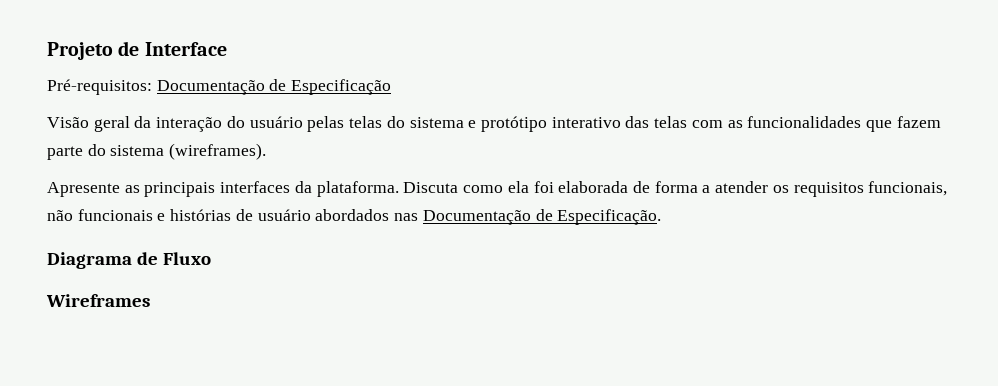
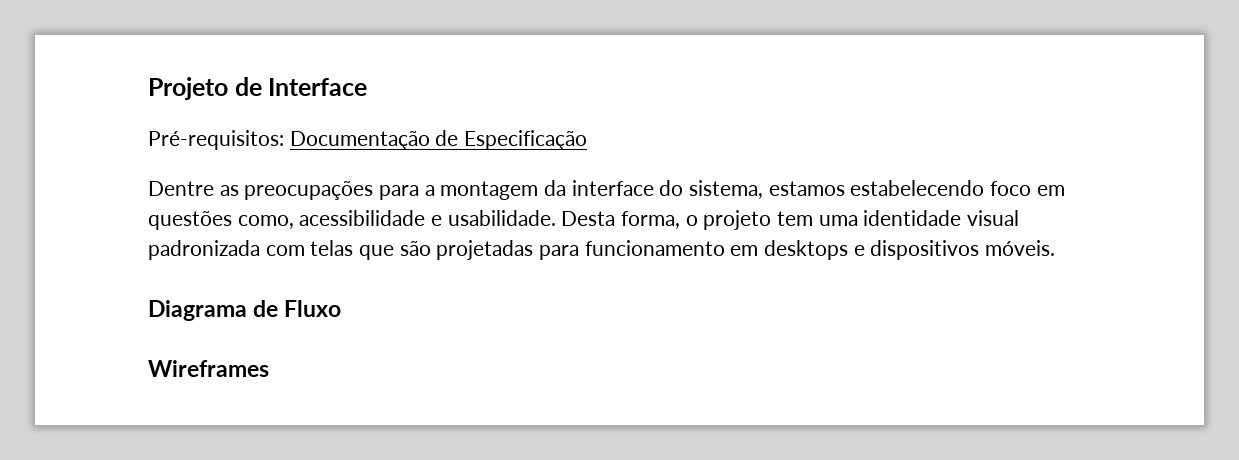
- Visão geral da interação do usuário pelas telas do sistema e protótipo interativo das telas com as funcionalidades que fazem parte do sistema (wireframes).
- Apresente as principais interfaces da plataforma. Discuta como ela foi elaborada de forma a atender os requisitos funcionais, não funcionais e histórias de usuário abordados nas Documentação de Especificação.
+ Dentre as preocupações para a montagem da interface do sistema, estamos estabelecendo foco em questões como, acessibilidade e usabilidade. Desta forma, o projeto tem uma identidade visual padronizada com telas que são projetadas para funcionamento em desktops e dispositivos móveis.

